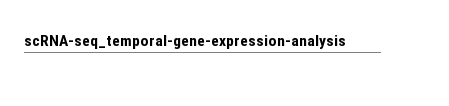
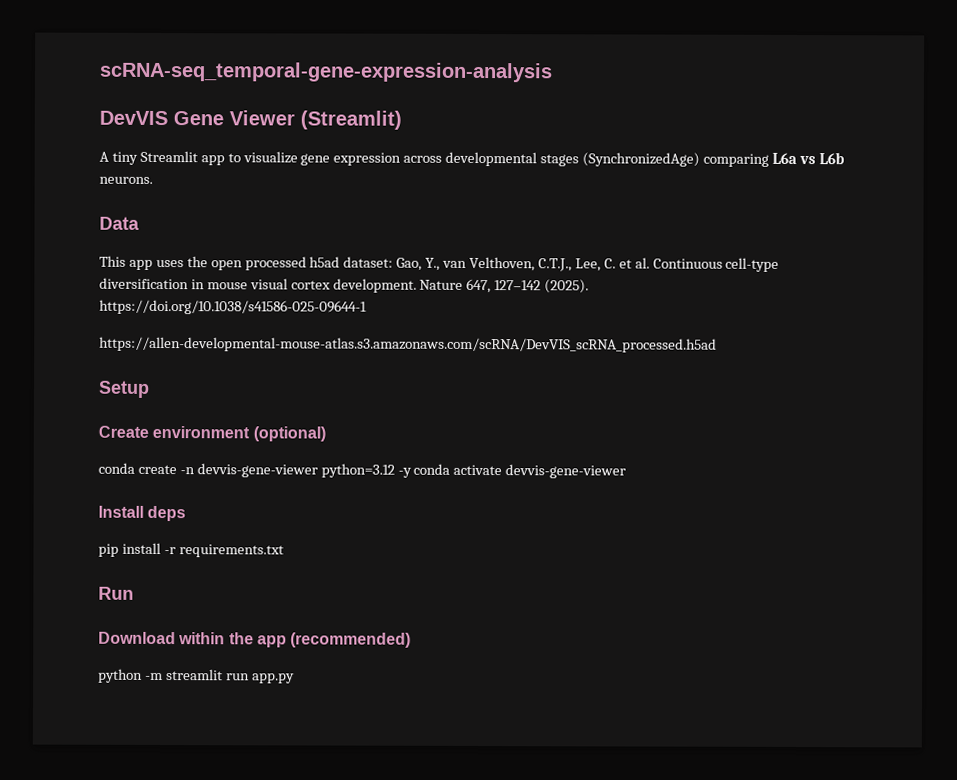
+ DevVIS Gene Viewer (Streamlit)
+ A tiny Streamlit app to visualize gene expression across developmental stages (SynchronizedAge) comparing L6a vs L6b neurons.
+ Data
+ This app uses the open processed h5ad dataset: Gao, Y., van Velthoven, C.T.J., Lee, C. et al. Continuous cell-type diversification in mouse visual cortex development. Nature 647, 127–142 (2025). https://doi.org/10.1038/s41586-025-09644-1
+ https://allen-developmental-mouse-atlas.s3.amazonaws.com/scRNA/DevVIS_scRNA_processed.h5ad
+ Setup
+ Create environment (optional)
+ conda create -n devvis-gene-viewer python=3.12 -y conda activate devvis-gene-viewer
+ Install deps
+ pip install -r requirements.txt
+ Run
+ Download within the app (recommended)
+ python -m streamlit run app.py

